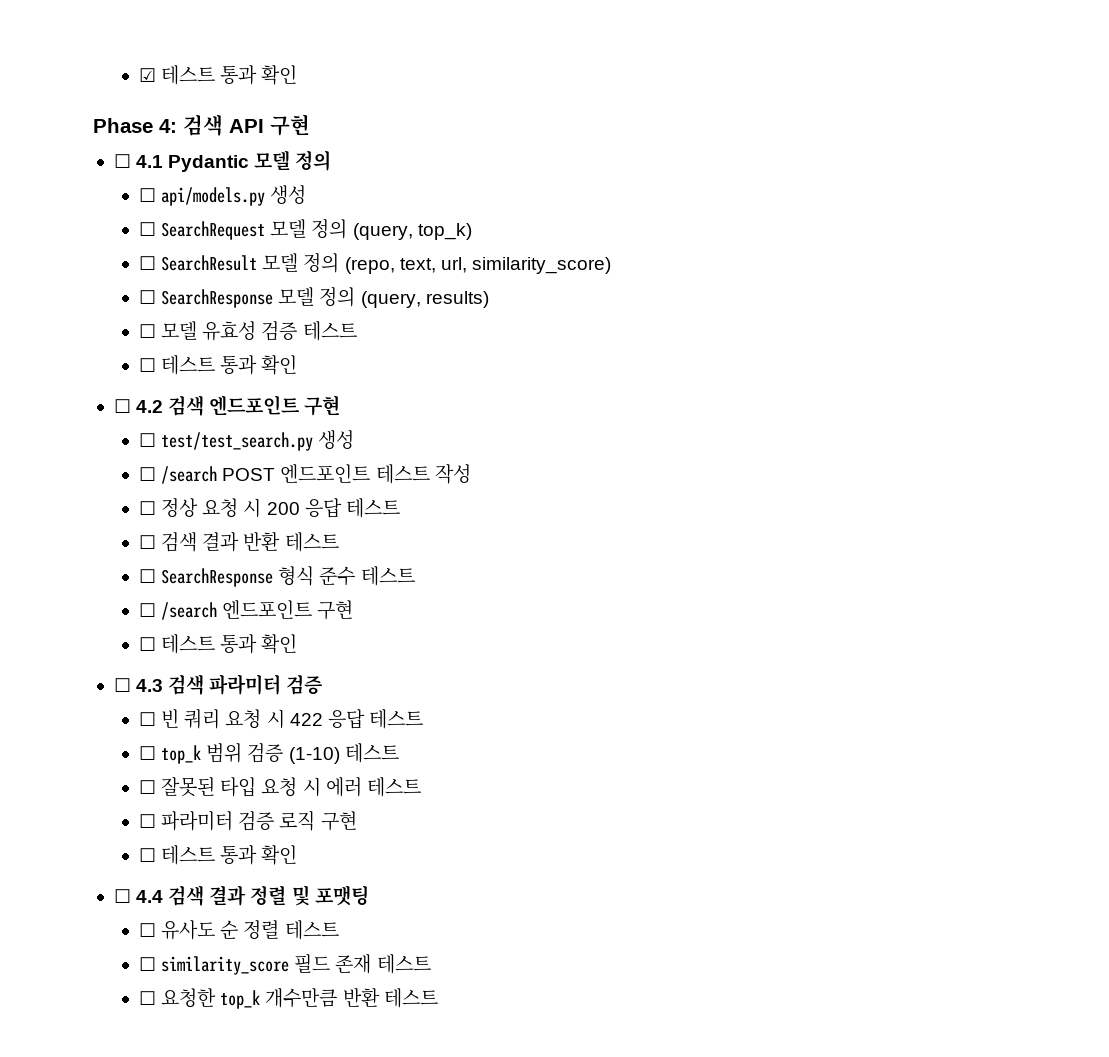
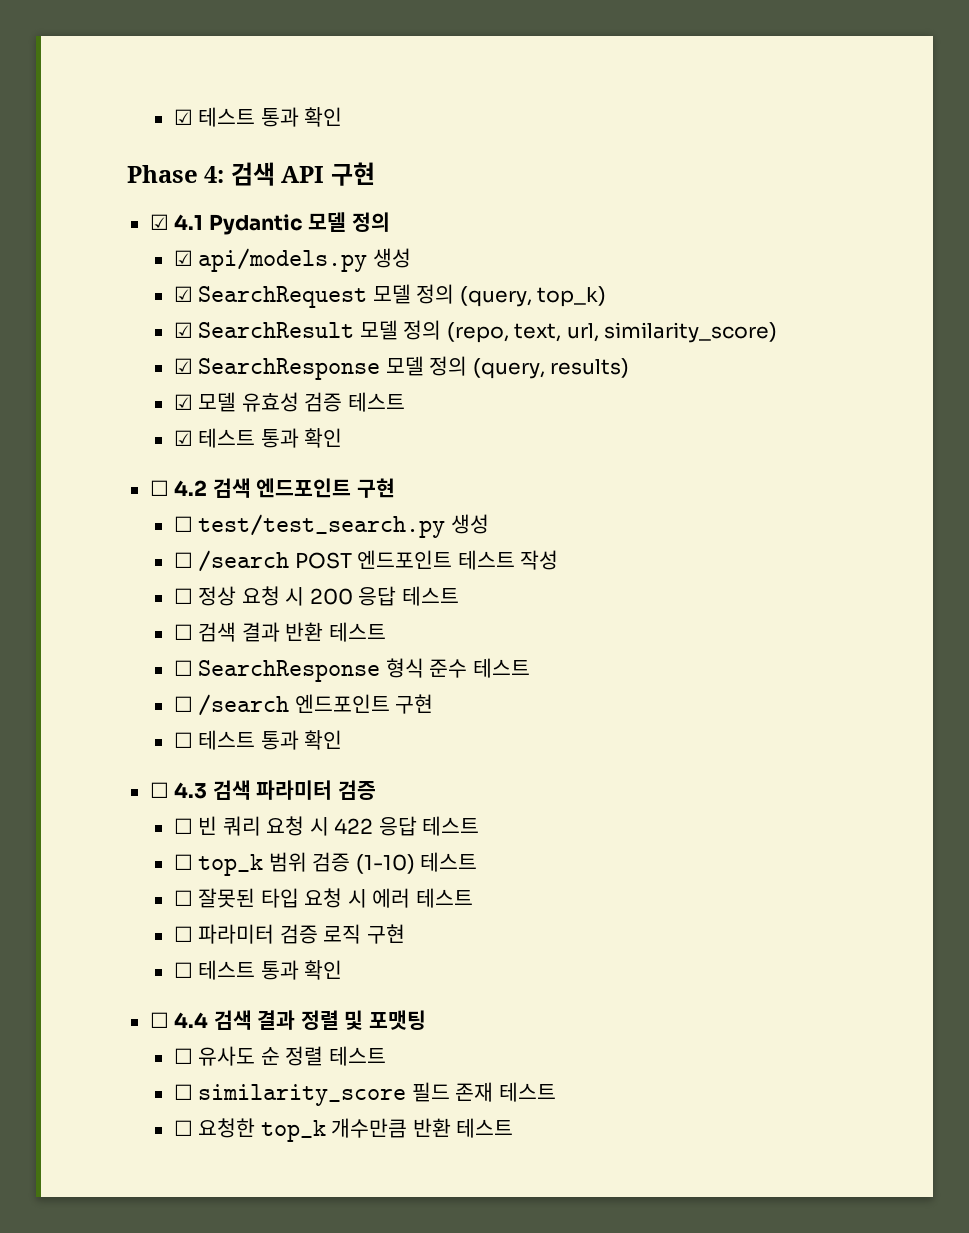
- ☐ 4.1 Pydantic 모델 정의
+ ☑ 4.1 Pydantic 모델 정의
- ☐ api/models.py 생성
+ ☑ api/models.py 생성
- ☐ SearchRequest 모델 정의 (query, top_k)
+ ☑ SearchRequest 모델 정의 (query, top_k)
- ☐ SearchResult 모델 정의 (repo, text, url, similarity_score)
+ ☑ SearchResult 모델 정의 (repo, text, url, similarity_score)
- ☐ SearchResponse 모델 정의 (query, results)
+ ☑ SearchResponse 모델 정의 (query, results)
- ☐ 모델 유효성 검증 테스트
- ☐ 테스트 통과 확인
+ ☑ 모델 유효성 검증 테스트
+ ☑ 테스트 통과 확인

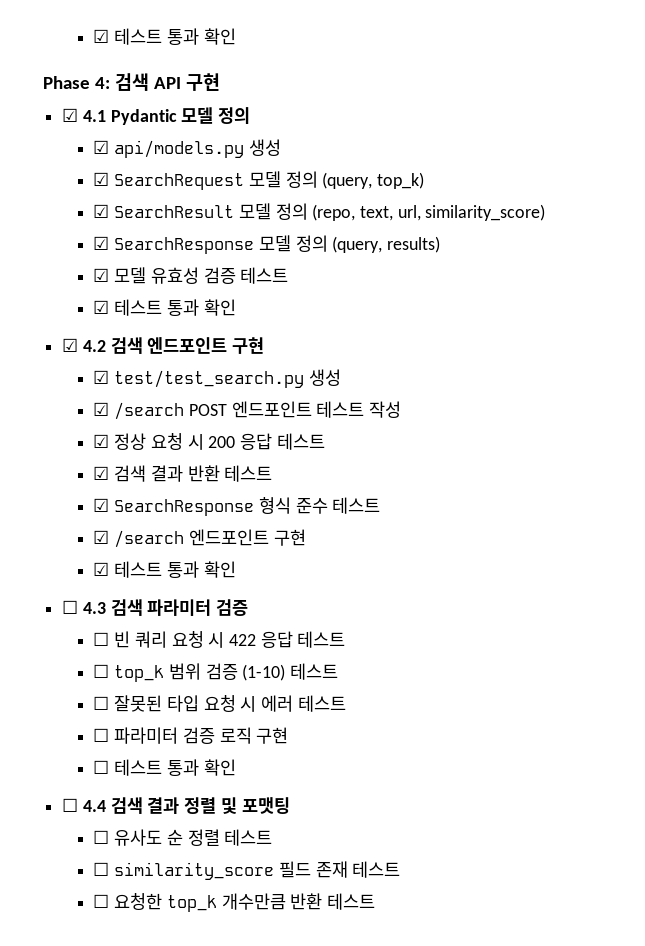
- ☐ 4.2 검색 엔드포인트 구현
+ ☑ 4.2 검색 엔드포인트 구현
- ☐ test/test_search.py 생성
+ ☑ test/test_search.py 생성
- ☐ /search POST 엔드포인트 테스트 작성
+ ☑ /search POST 엔드포인트 테스트 작성
- ☐ 정상 요청 시 200 응답 테스트
+ ☑ 정상 요청 시 200 응답 테스트
- ☐ 검색 결과 반환 테스트
+ ☑ 검색 결과 반환 테스트
- ☐ SearchResponse 형식 준수 테스트
+ ☑ SearchResponse 형식 준수 테스트
- ☐ /search 엔드포인트 구현
- ☐ 테스트 통과 확인
+ ☑ /search 엔드포인트 구현
+ ☑ 테스트 통과 확인

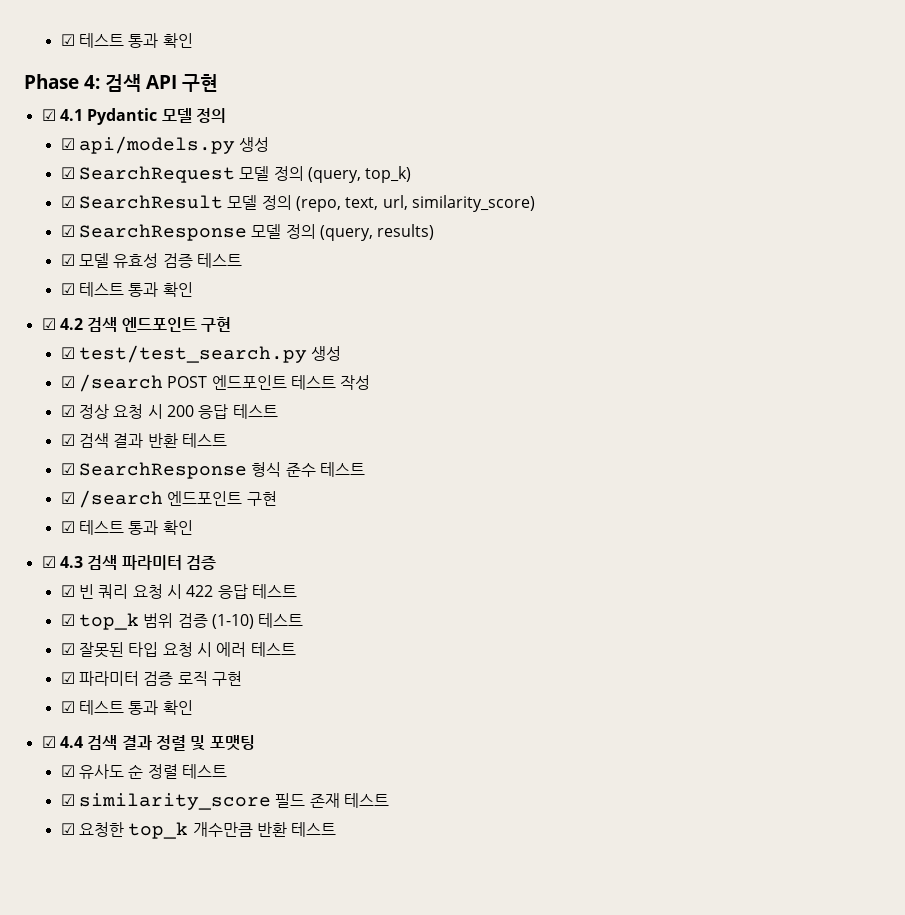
- ☐ 4.3 검색 파라미터 검증
+ ☑ 4.3 검색 파라미터 검증
- ☐ 빈 쿼리 요청 시 422 응답 테스트
+ ☑ 빈 쿼리 요청 시 422 응답 테스트
- ☐ top_k 범위 검증 (1-10) 테스트
+ ☑ top_k 범위 검증 (1-10) 테스트
- ☐ 잘못된 타입 요청 시 에러 테스트
+ ☑ 잘못된 타입 요청 시 에러 테스트
- ☐ 파라미터 검증 로직 구현
- ☐ 테스트 통과 확인
- ☐ 4.4 검색 결과 정렬 및 포맷팅
+ ☑ 파라미터 검증 로직 구현
+ ☑ 테스트 통과 확인
+ ☑ 4.4 검색 결과 정렬 및 포맷팅
- ☐ 유사도 순 정렬 테스트
+ ☑ 유사도 순 정렬 테스트
- ☐ similarity_score 필드 존재 테스트
+ ☑ similarity_score 필드 존재 테스트
- ☐ 요청한 top_k 개수만큼 반환 테스트
+ ☑ 요청한 top_k 개수만큼 반환 테스트

